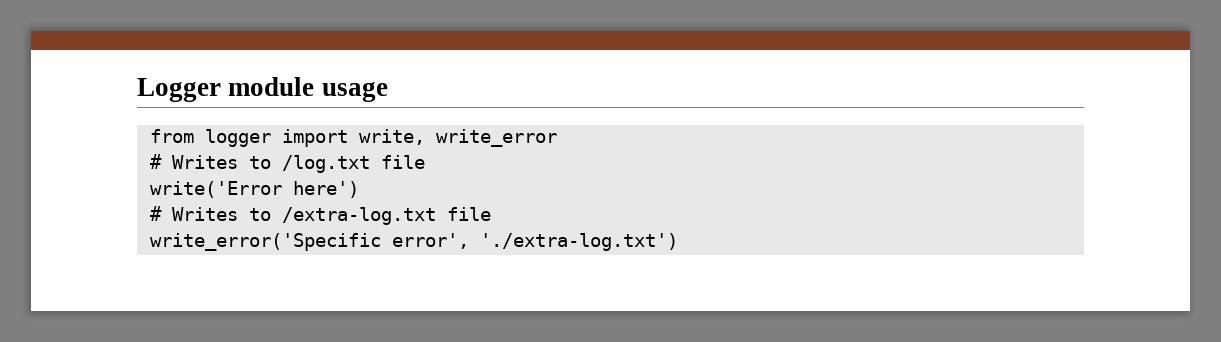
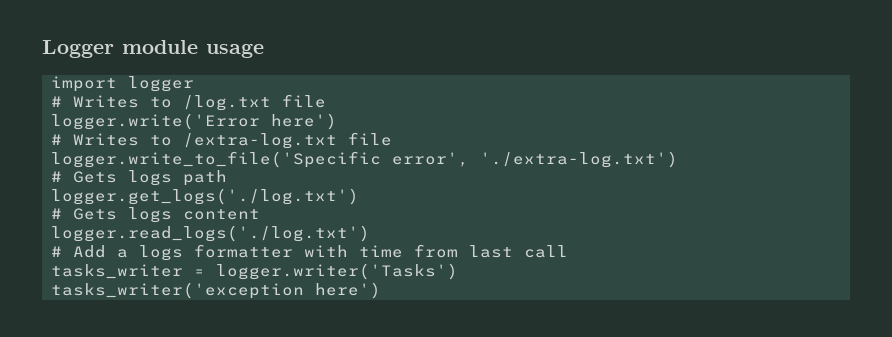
- from logger import write, write_error
+ import logger
- write('Error here')
+ logger.write('Error here')
- write_error('Specific error', './extra-log.txt')
+ logger.write_to_file('Specific error', './extra-log.txt')
+ # Gets logs path
+ logger.get_logs('./log.txt')
+ # Gets logs content
+ logger.read_logs('./log.txt')
+ # Add a logs formatter with time from last call
+ tasks_writer = logger.writer('Tasks')
+ tasks_writer('exception here')

